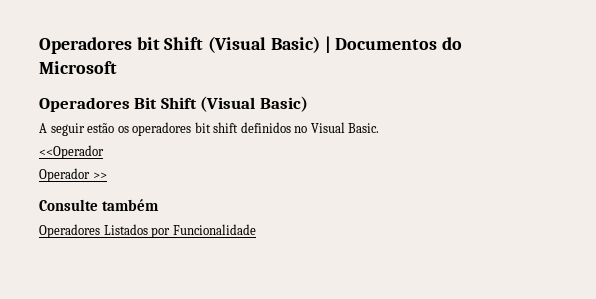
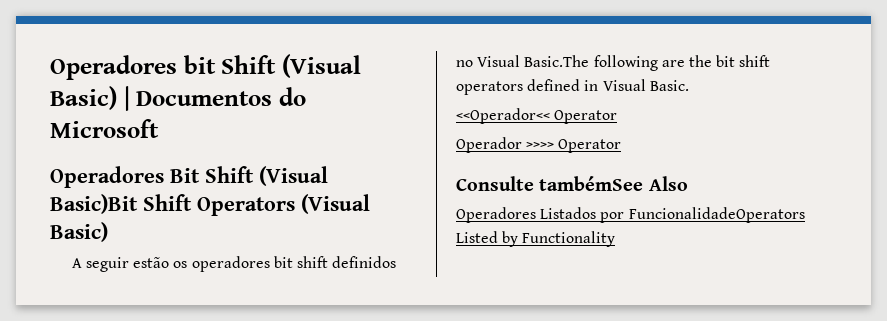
- Operadores Bit Shift (Visual Basic)
+ Operadores Bit Shift (Visual Basic)Bit Shift Operators (Visual Basic)
- A seguir estão os operadores bit shift definidos no Visual Basic.
+ A seguir estão os operadores bit shift definidos no Visual Basic.The following are the bit shift operators defined in Visual Basic.
- <<Operador
+ <<Operador<< Operator
- Operador >>
+ Operador >>>> Operator
- Consulte também
+ Consulte tambémSee Also
- Operadores Listados por Funcionalidade
+ Operadores Listados por FuncionalidadeOperators Listed by Functionality

